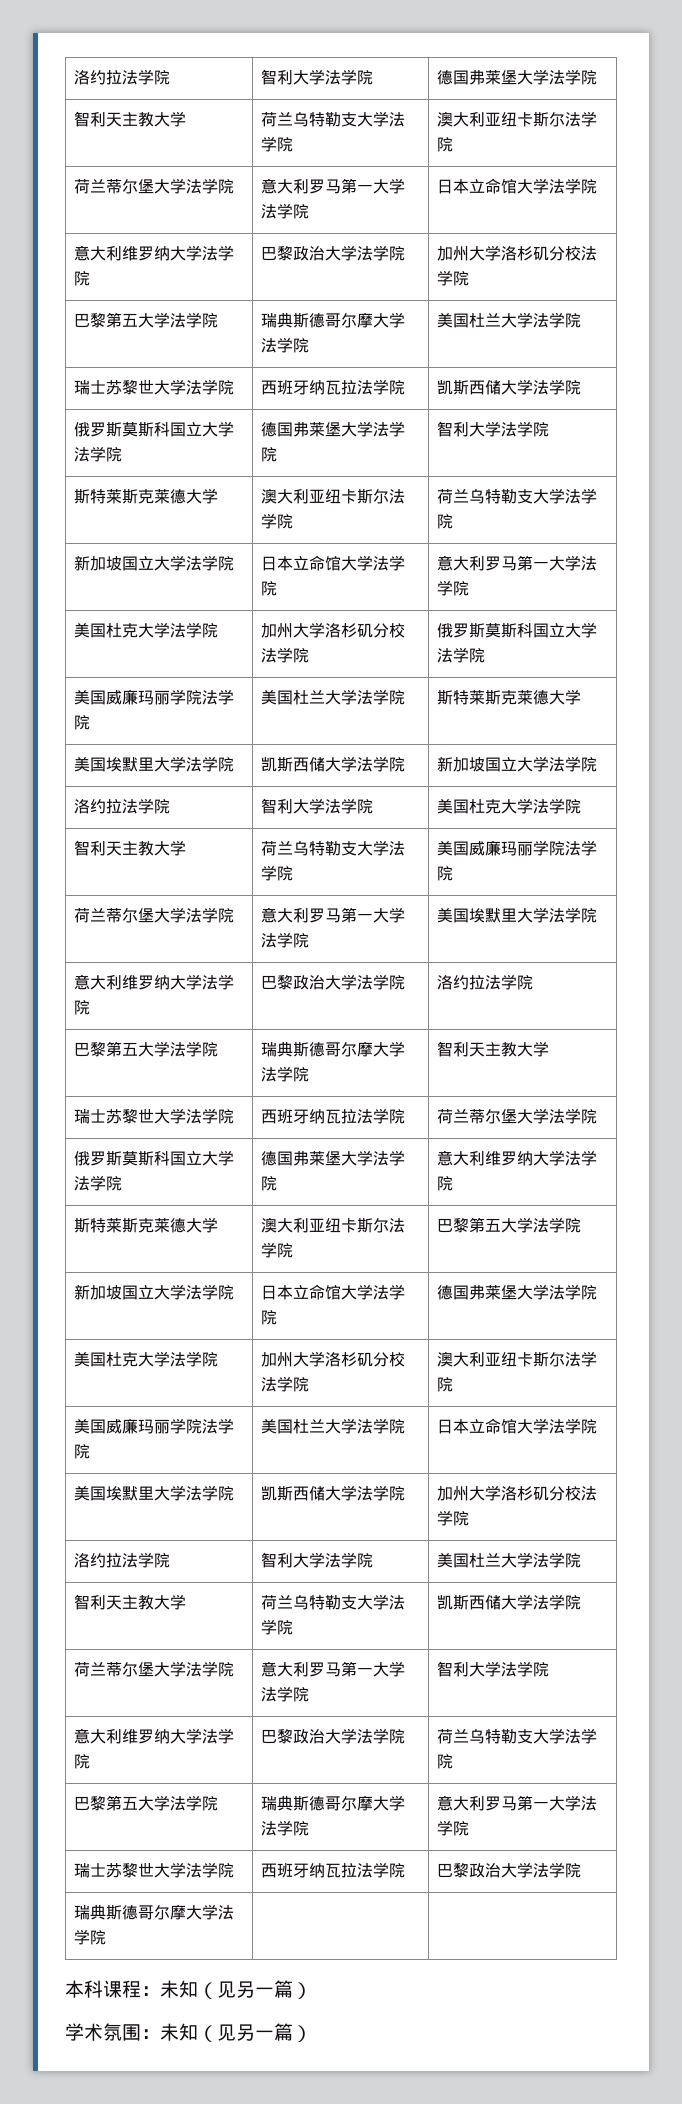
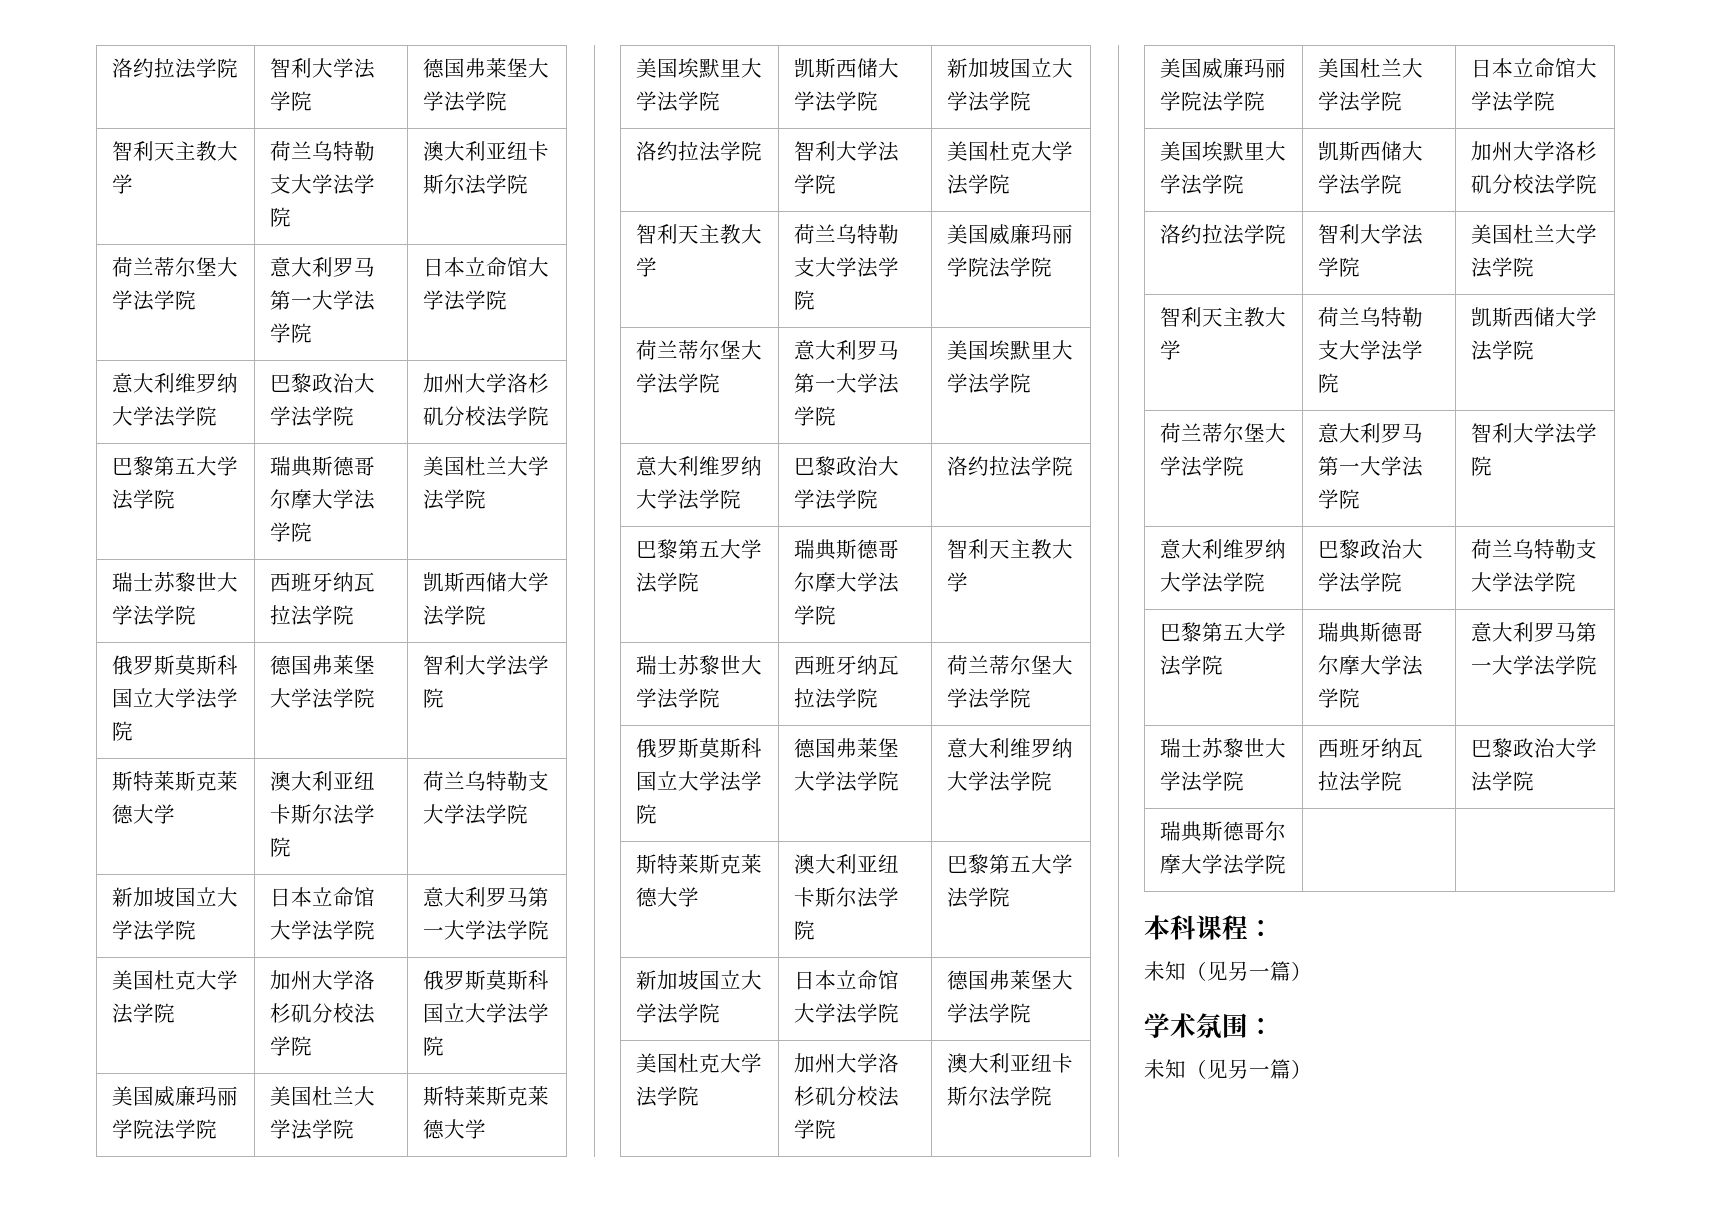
- 本科课程：未知（见另一篇）
+ 本科课程：
+ 未知（见另一篇）
- 学术氛围：未知（见另一篇）
+ 学术氛围：
+ 未知（见另一篇）

